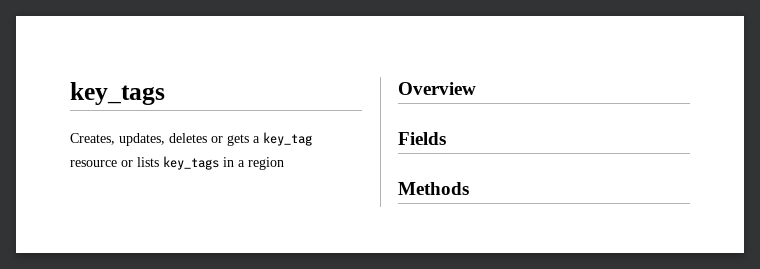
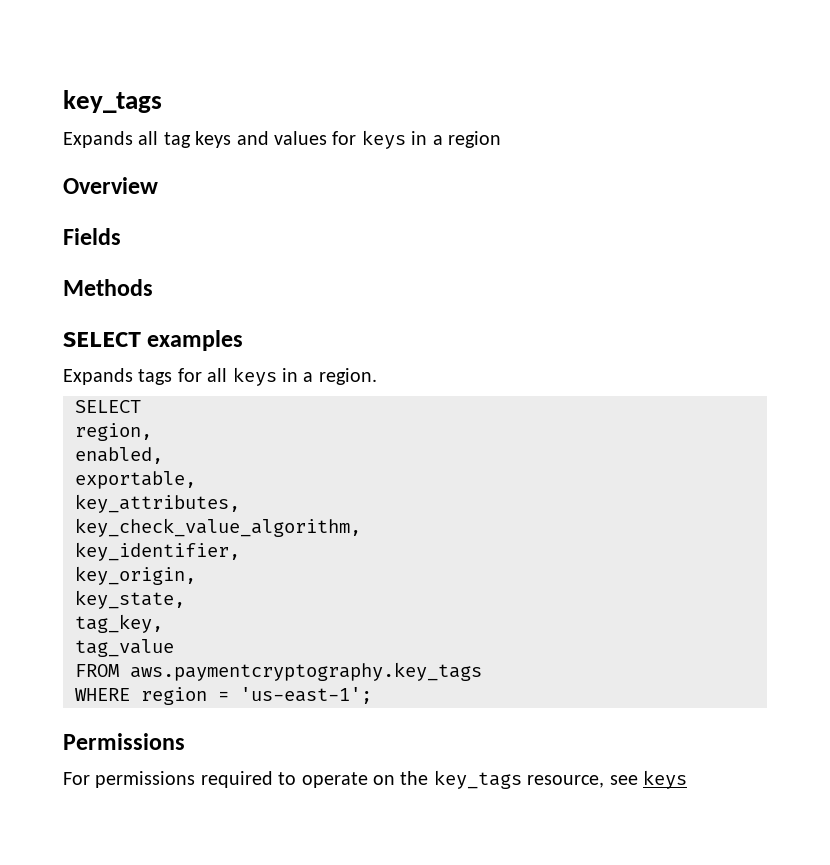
- Creates, updates, deletes or gets a key_tag resource or lists key_tags in a region
+ Expands all tag keys and values for keys in a region
+ SELECT examples
+ Expands tags for all keys in a region.
+ SELECT
+ region,
+ enabled,
+ exportable,
+ key_attributes,
+ key_check_value_algorithm,
+ key_identifier,
+ key_origin,
+ key_state,
+ tag_key,
+ tag_value
+ FROM aws.paymentcryptography.key_tags
+ WHERE region = 'us-east-1';
+ Permissions
+ For permissions required to operate on the key_tags resource, see keys

